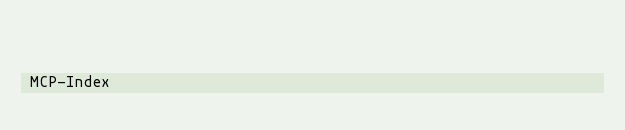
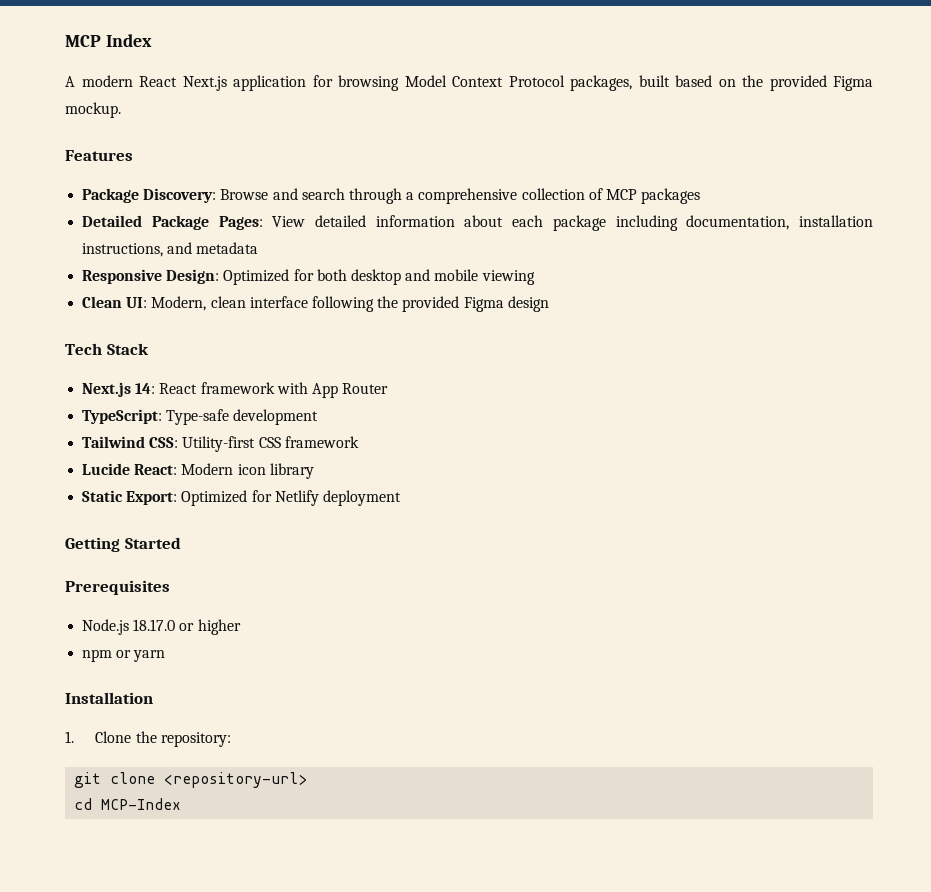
- MCP-Index
+ MCP Index
+ A modern React Next.js application for browsing Model Context Protocol packages, built based on the provided Figma mockup.
+ Features
+ Package Discovery: Browse and search through a comprehensive collection of MCP packages
+ Detailed Package Pages: View detailed information about each package including documentation, installation instructions, and metadata
+ Responsive Design: Optimized for both desktop and mobile viewing
+ Clean UI: Modern, clean interface following the provided Figma design
+ Tech Stack
+ Next.js 14: React framework with App Router
+ TypeScript: Type-safe development
+ Tailwind CSS: Utility-first CSS framework
+ Lucide React: Modern icon library
+ Static Export: Optimized for Netlify deployment
+ Getting Started
+ Prerequisites
+ Node.js 18.17.0 or higher
+ npm or yarn
+ Installation
+ 1. Clone the repository:
+ git clone <repository-url>
+ cd MCP-Index

